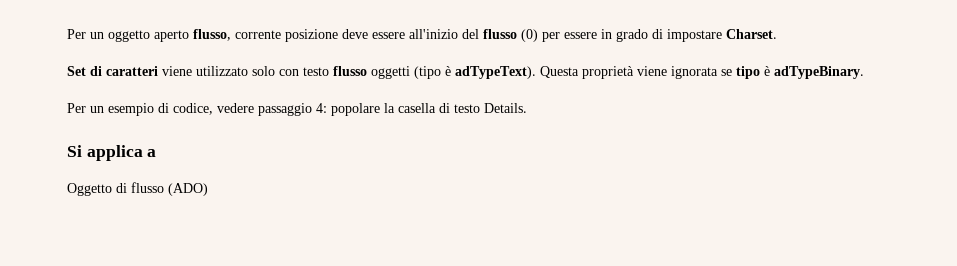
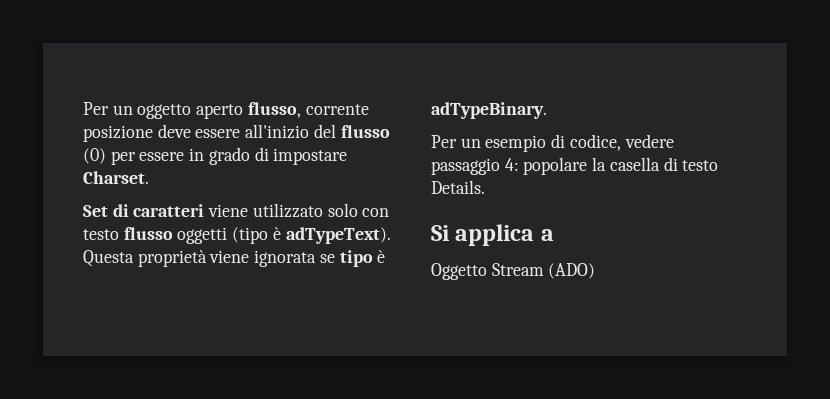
- Oggetto di flusso (ADO)
+ Oggetto Stream (ADO)

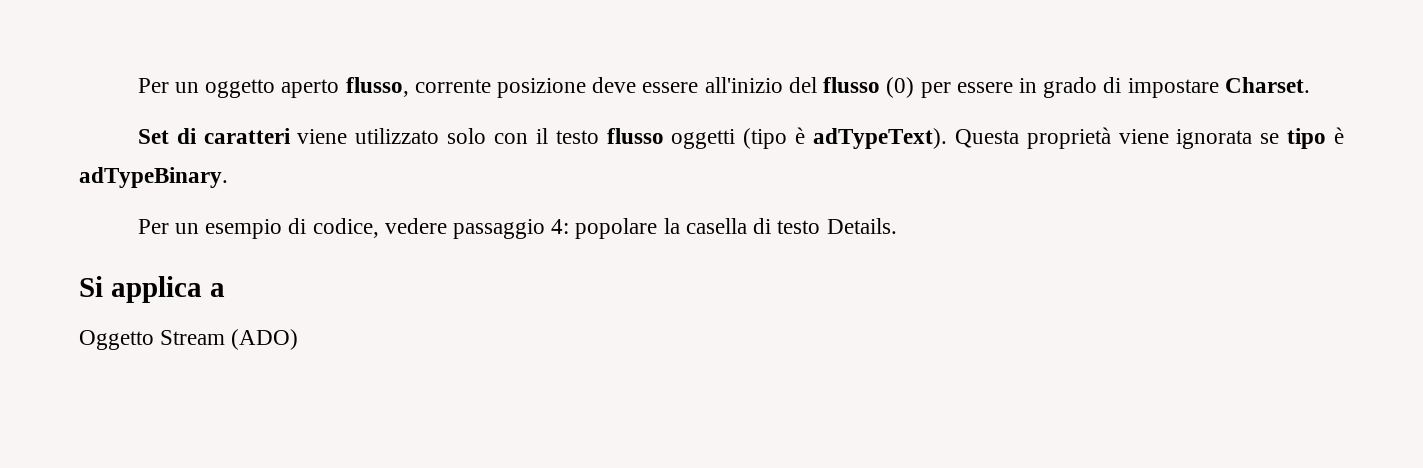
- Set di caratteri viene utilizzato solo con testo flusso oggetti (tipo è adTypeText).
+ Set di caratteri viene utilizzato solo con il testo flusso oggetti (tipo è adTypeText).

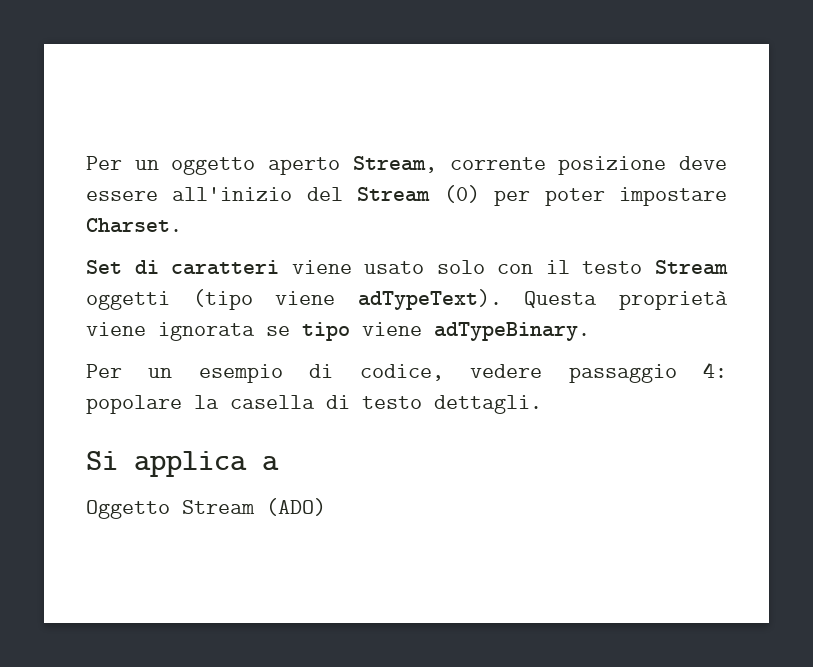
- Per un oggetto aperto flusso, corrente posizione deve essere all'inizio del flusso (0) per essere in grado di impostare Charset.
+ Per un oggetto aperto Stream, corrente posizione deve essere all'inizio del Stream (0) per poter impostare Charset.
- Set di caratteri viene utilizzato solo con il testo flusso oggetti (tipo è adTypeText).
+ Set di caratteri viene usato solo con il testo Stream oggetti (tipo viene adTypeText).
- Questa proprietà viene ignorata se tipo è adTypeBinary.
+ Questa proprietà viene ignorata se tipo viene adTypeBinary.
- Per un esempio di codice, vedere passaggio 4: popolare la casella di testo Details.
+ Per un esempio di codice, vedere passaggio 4: popolare la casella di testo dettagli.

